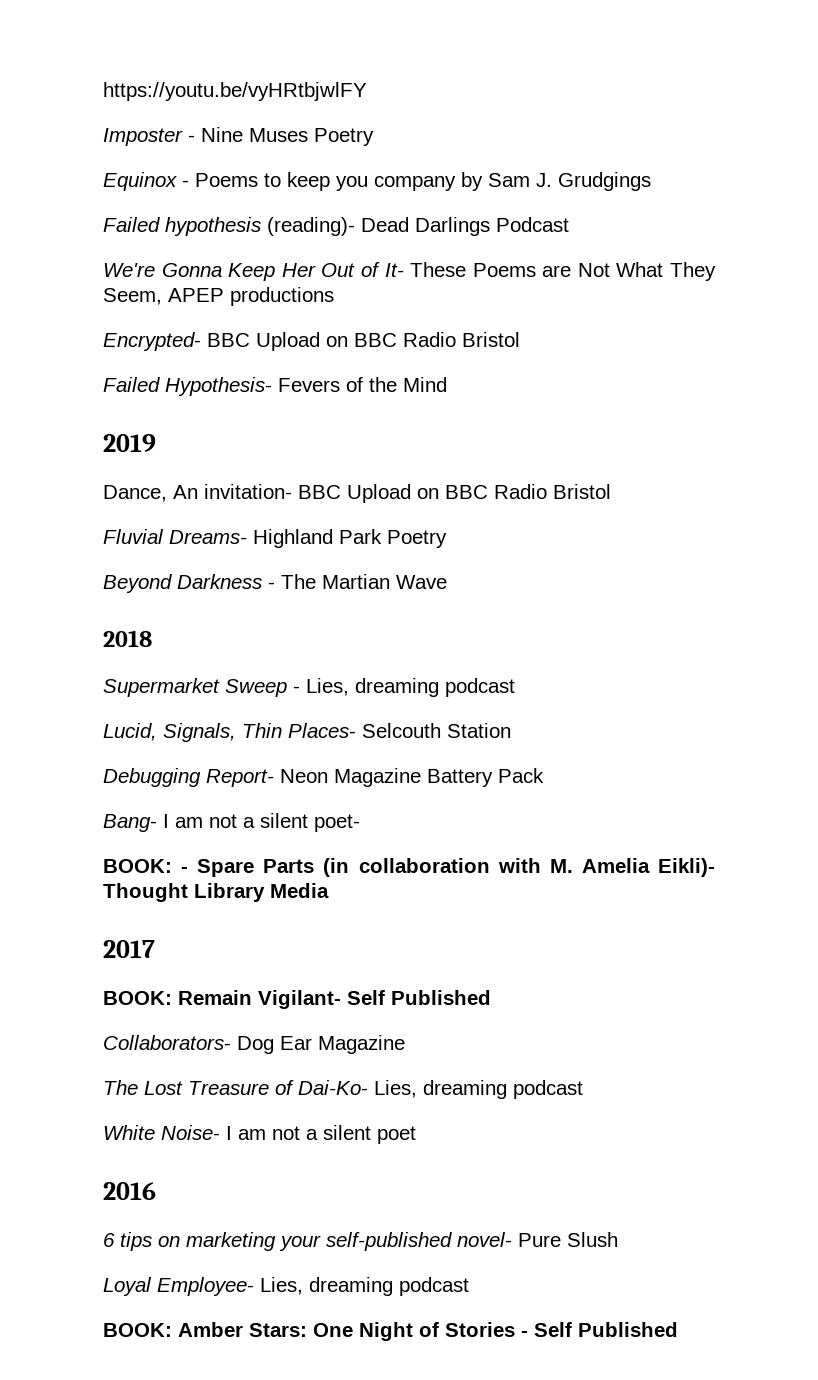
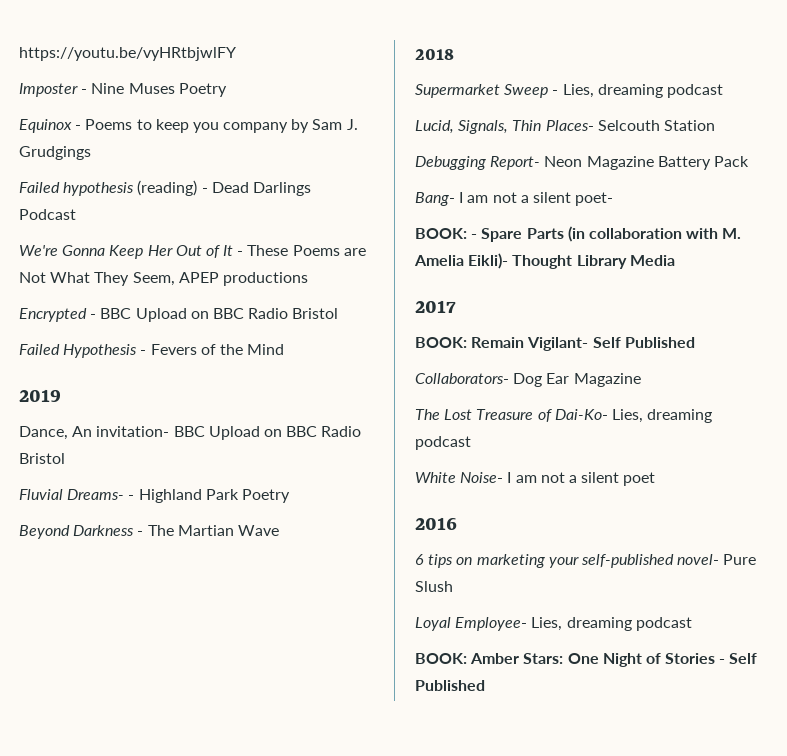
- Failed hypothesis (reading)- Dead Darlings Podcast
+ Failed hypothesis (reading) - Dead Darlings Podcast
- We're Gonna Keep Her Out of It- These Poems are Not What They Seem, APEP productions
+ We're Gonna Keep Her Out of It - These Poems are Not What They Seem, APEP productions
- Encrypted- BBC Upload on BBC Radio Bristol
+ Encrypted - BBC Upload on BBC Radio Bristol
- Failed Hypothesis- Fevers of the Mind
+ Failed Hypothesis - Fevers of the Mind
- Fluvial Dreams- Highland Park Poetry
+ Fluvial Dreams- - Highland Park Poetry

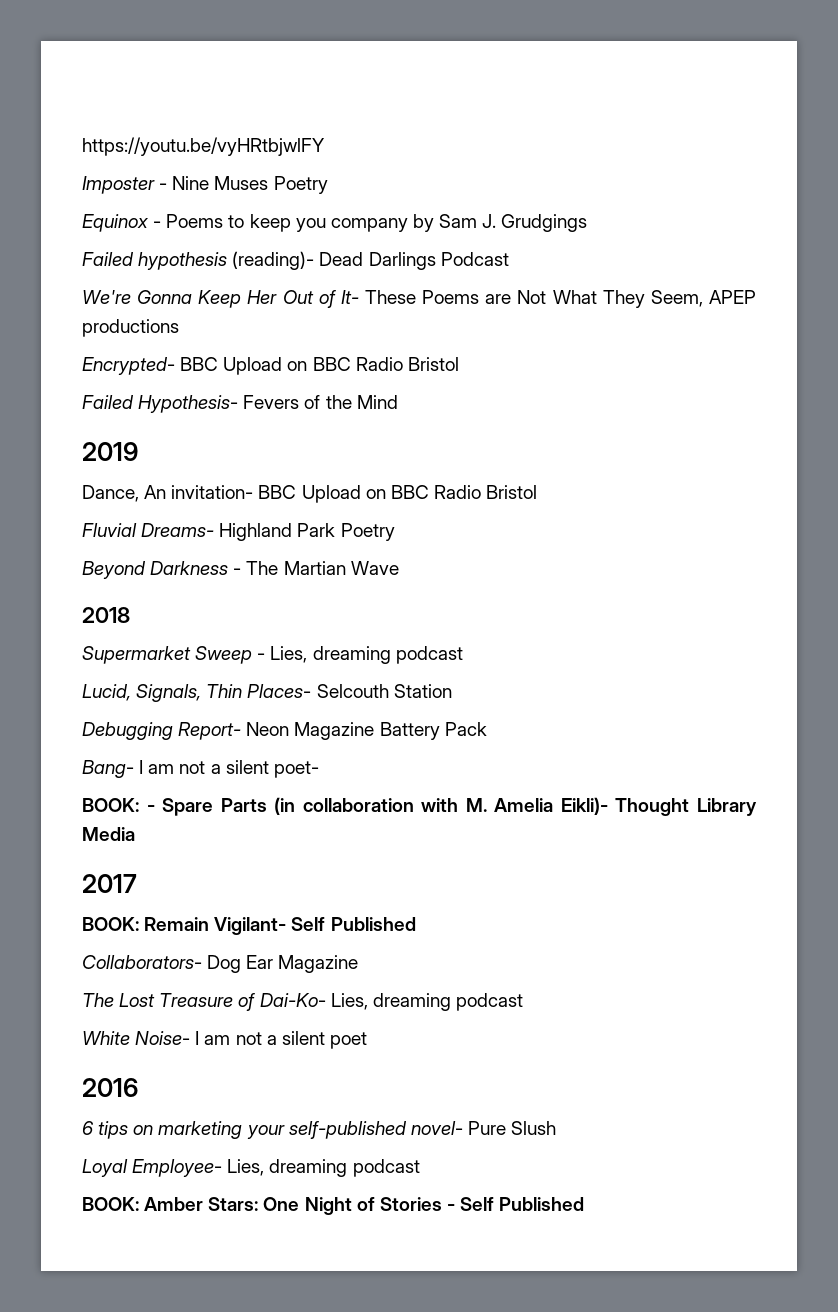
- Failed hypothesis (reading) - Dead Darlings Podcast
+ Failed hypothesis (reading)- Dead Darlings Podcast
- We're Gonna Keep Her Out of It - These Poems are Not What They Seem, APEP productions
+ We're Gonna Keep Her Out of It- These Poems are Not What They Seem, APEP productions
- Encrypted - BBC Upload on BBC Radio Bristol
+ Encrypted- BBC Upload on BBC Radio Bristol
- Failed Hypothesis - Fevers of the Mind
+ Failed Hypothesis- Fevers of the Mind
- Fluvial Dreams- - Highland Park Poetry
+ Fluvial Dreams- Highland Park Poetry

